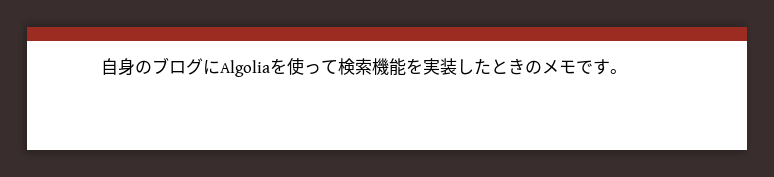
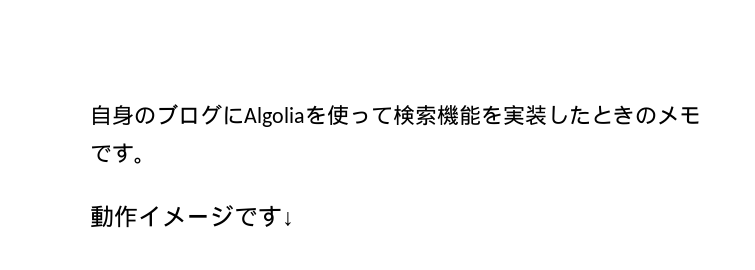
+ 動作イメージです↓

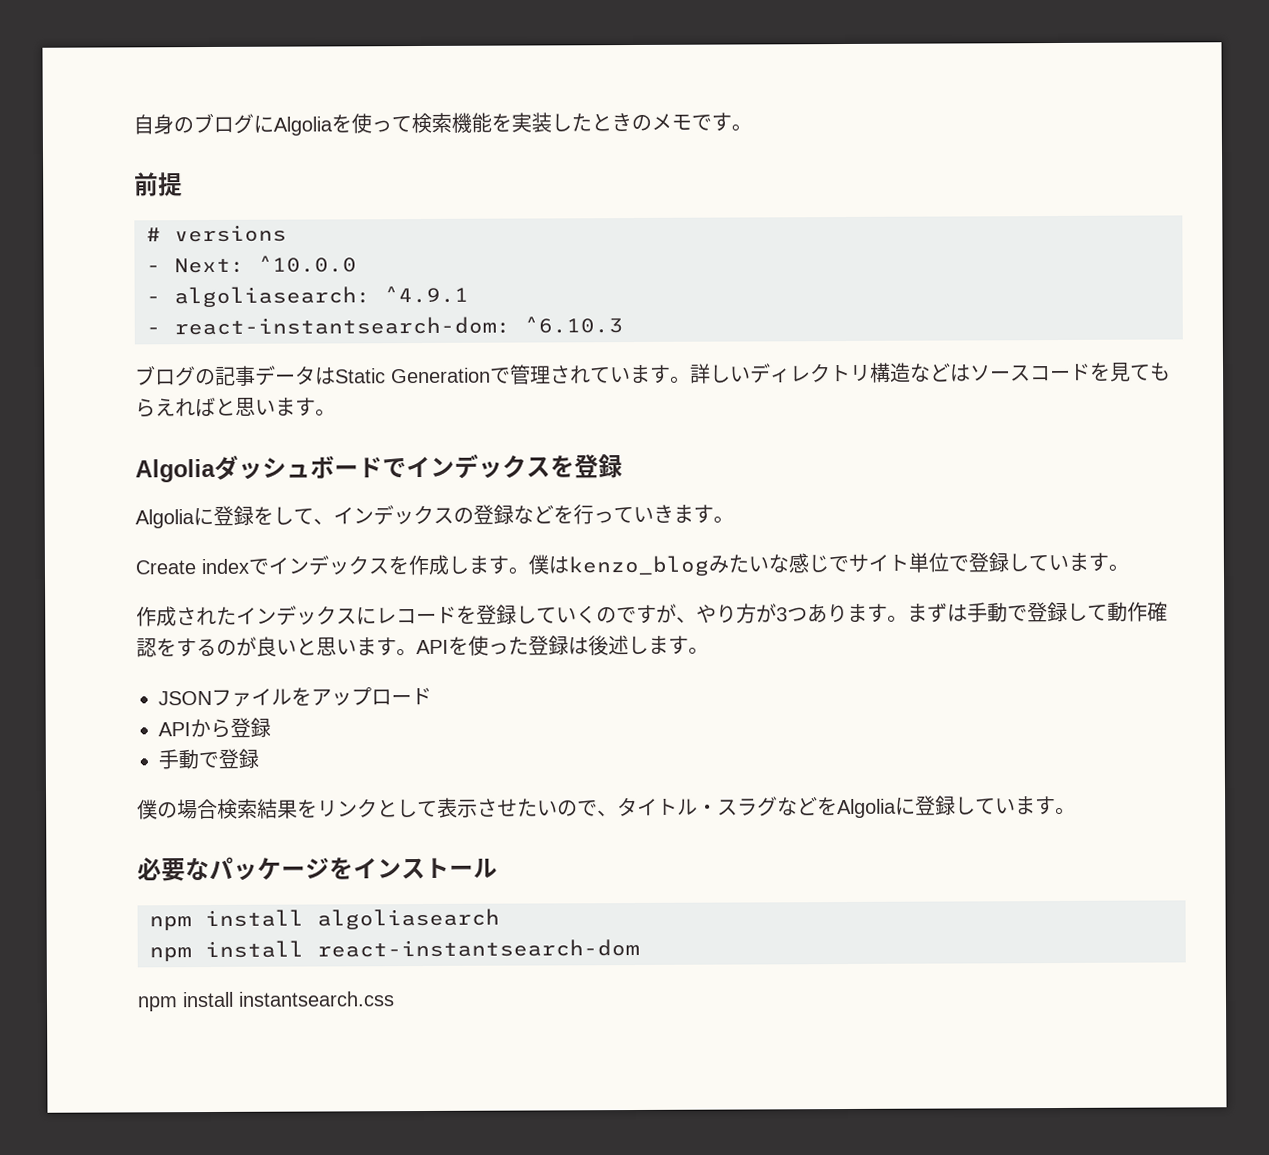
- 動作イメージです↓
+ 前提
+ # versions
+ - Next: ^10.0.0
+ - algoliasearch: ^4.9.1
+ - react-instantsearch-dom: ^6.10.3
+ ブログの記事データはStatic Generationで管理されています。詳しいディレクトリ構造などはソースコードを見てもらえればと思います。
+ Algoliaダッシュボードでインデックスを登録
+ Algoliaに登録をして、インデックスの登録などを行っていきます。
+ Create indexでインデックスを作成します。僕はkenzo_blogみたいな感じでサイト単位で登録しています。
+ 作成されたインデックスにレコードを登録していくのですが、やり方が3つあります。まずは手動で登録して動作確認をするのが良いと思います。APIを使った登録は後述します。
+ JSONファイルをアップロード
+ APIから登録
+ 手動で登録
+ 僕の場合検索結果をリンクとして表示させたいので、タイトル・スラグなどをAlgoliaに登録しています。
+ 必要なパッケージをインストール
+ npm install algoliasearch
+ npm install react-instantsearch-dom
+ npm install instantsearch.css

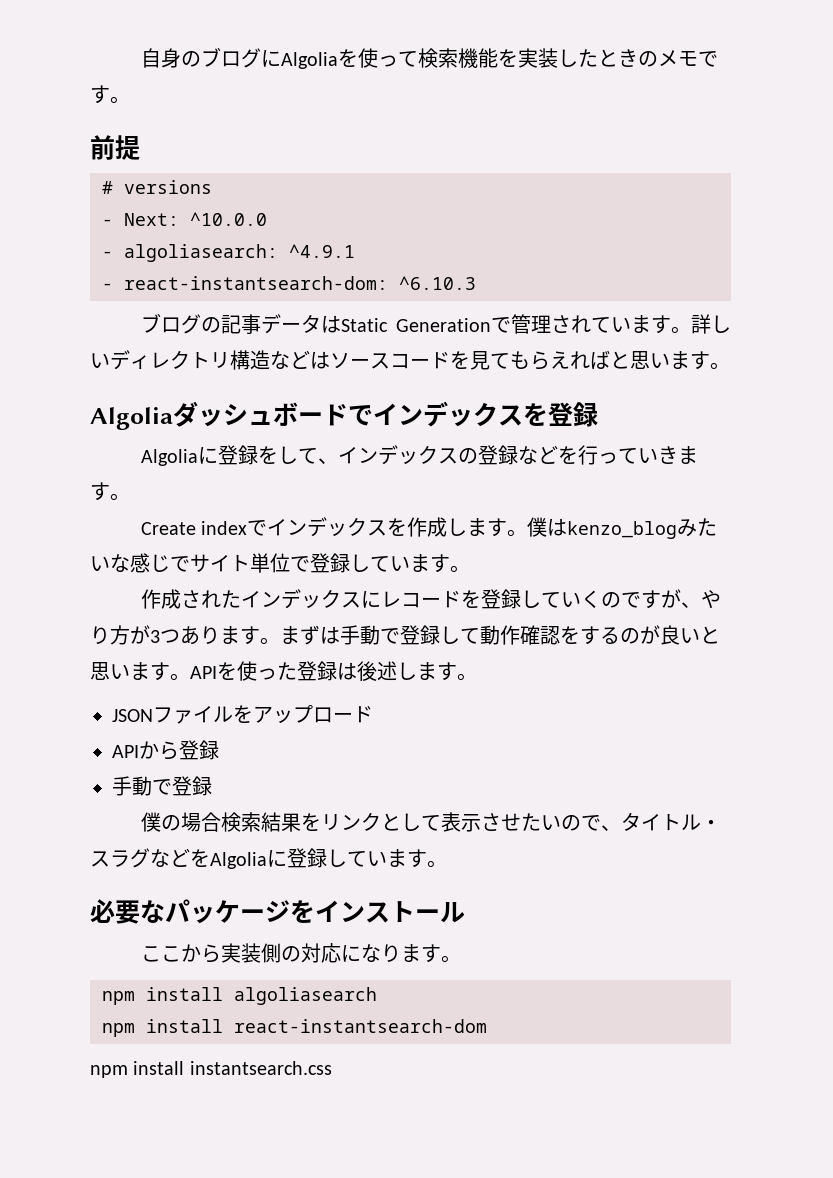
+ ここから実装側の対応になります。

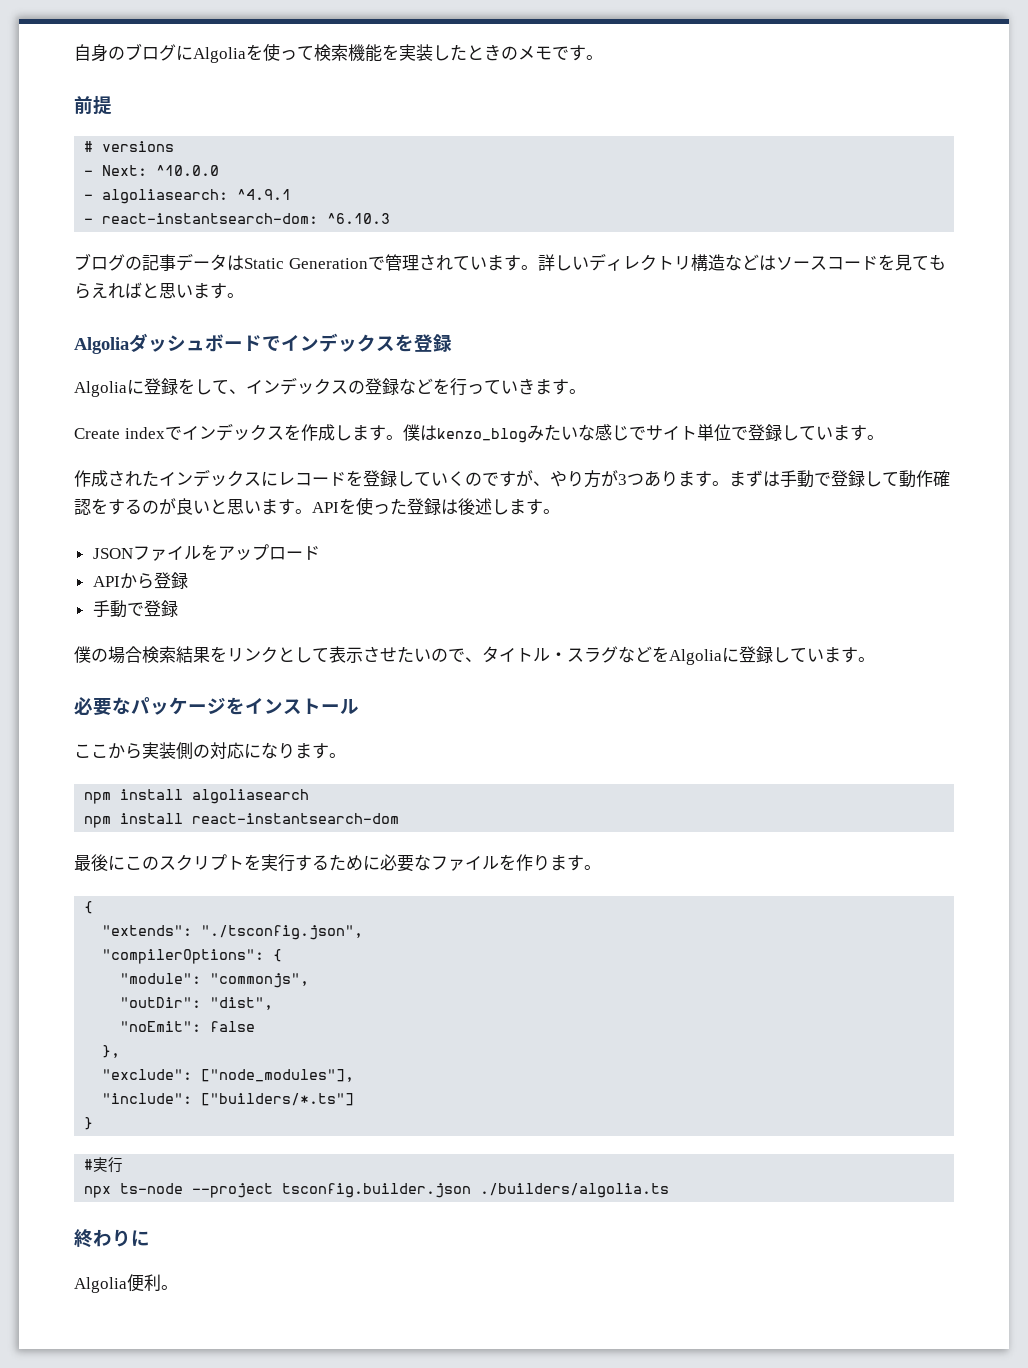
- npm install instantsearch.css
+ 最後にこのスクリプトを実行するために必要なファイルを作ります。
+ {
+ "extends": "./tsconfig.json",
+ "compilerOptions": {
+ "module": "commonjs",
+ "outDir": "dist",
+ "noEmit": false
+ },
+ "exclude": ["node_modules"],
+ "include": ["builders/*.ts"]
+ }
+ #実行
+ npx ts-node --project tsconfig.builder.json ./builders/algolia.ts
+ 終わりに
+ Algolia便利。

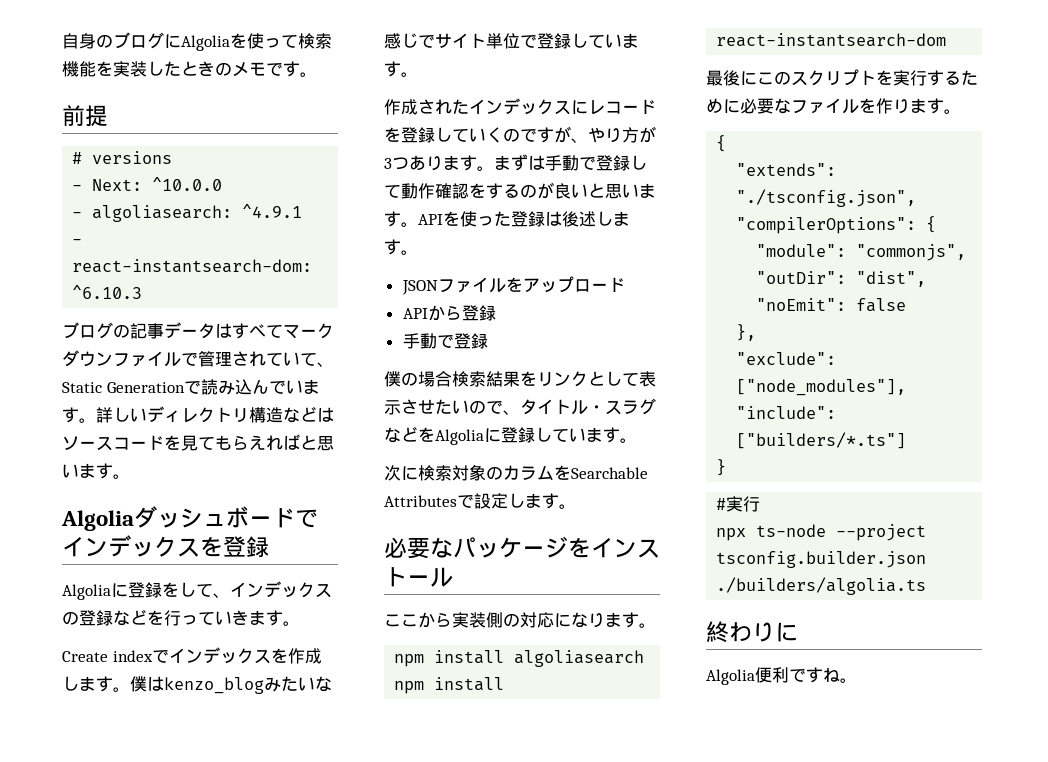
- ブログの記事データはStatic Generationで管理されています。
+ ブログの記事データはすべてマークダウンファイルで管理されていて、Static Generationで読み込んでいます。
+ 次に検索対象のカラムをSearchable Attributesで設定します。
- Algolia便利。
+ Algolia便利ですね。

